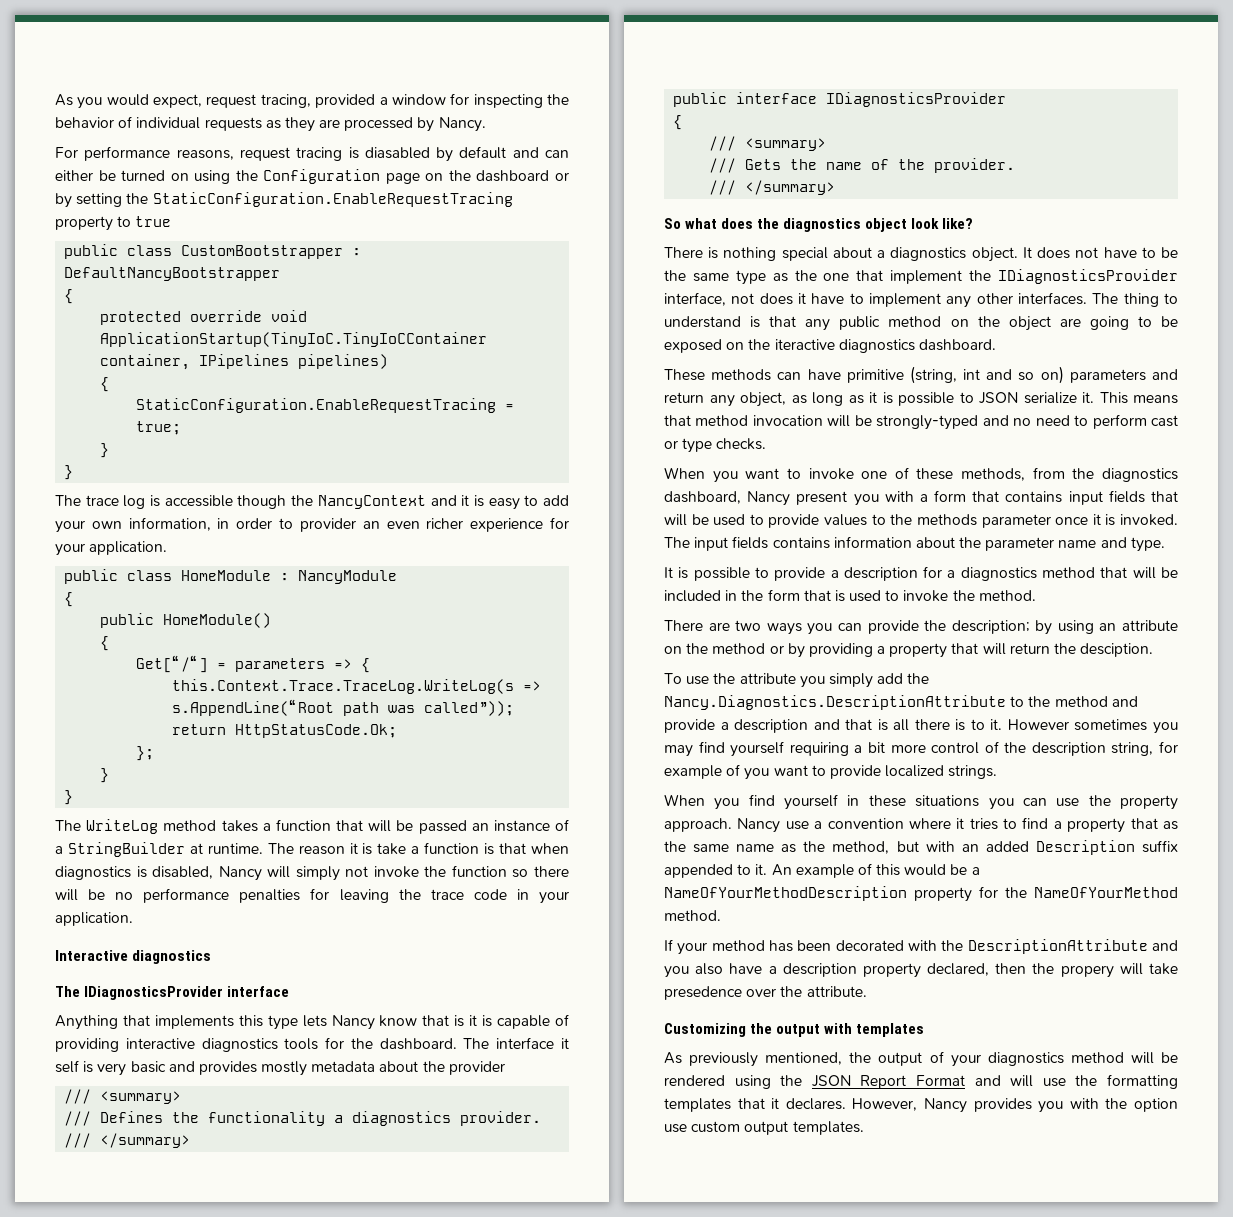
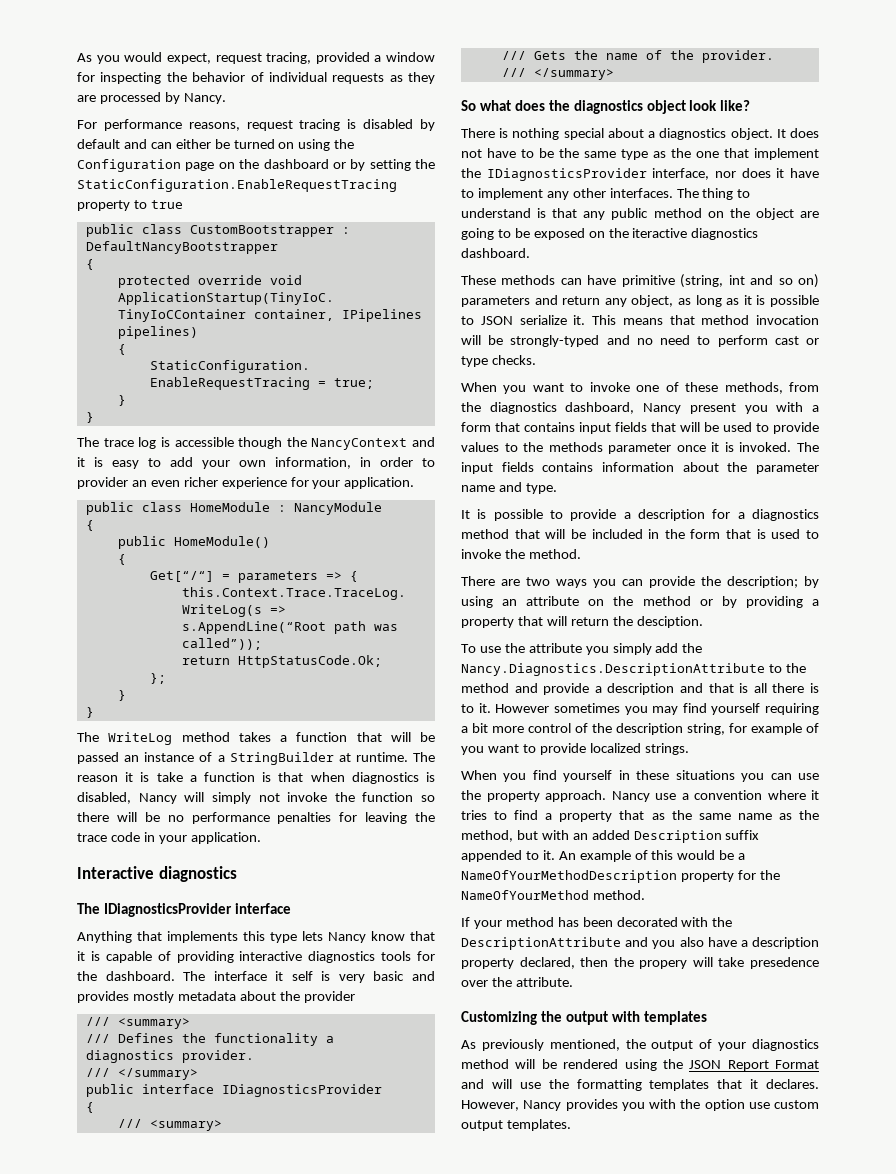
- For performance reasons, request tracing is diasabled by default and can either be turned on using the Configuration page on the dashboard or by setting the StaticConfiguration.EnableRequestTracing property to true
+ For performance reasons, request tracing is disabled by default and can either be turned on using the Configuration page on the dashboard or by setting the StaticConfiguration.EnableRequestTracing property to true
- Anything that implements this type lets Nancy know that is it is capable of providing interactive diagnostics tools for the dashboard.
+ Anything that implements this type lets Nancy know that it is capable of providing interactive diagnostics tools for the dashboard.
- It does not have to be the same type as the one that implement the IDiagnosticsProvider interface, not does it have to implement any other interfaces.
+ It does not have to be the same type as the one that implement the IDiagnosticsProvider interface, nor does it have to implement any other interfaces.

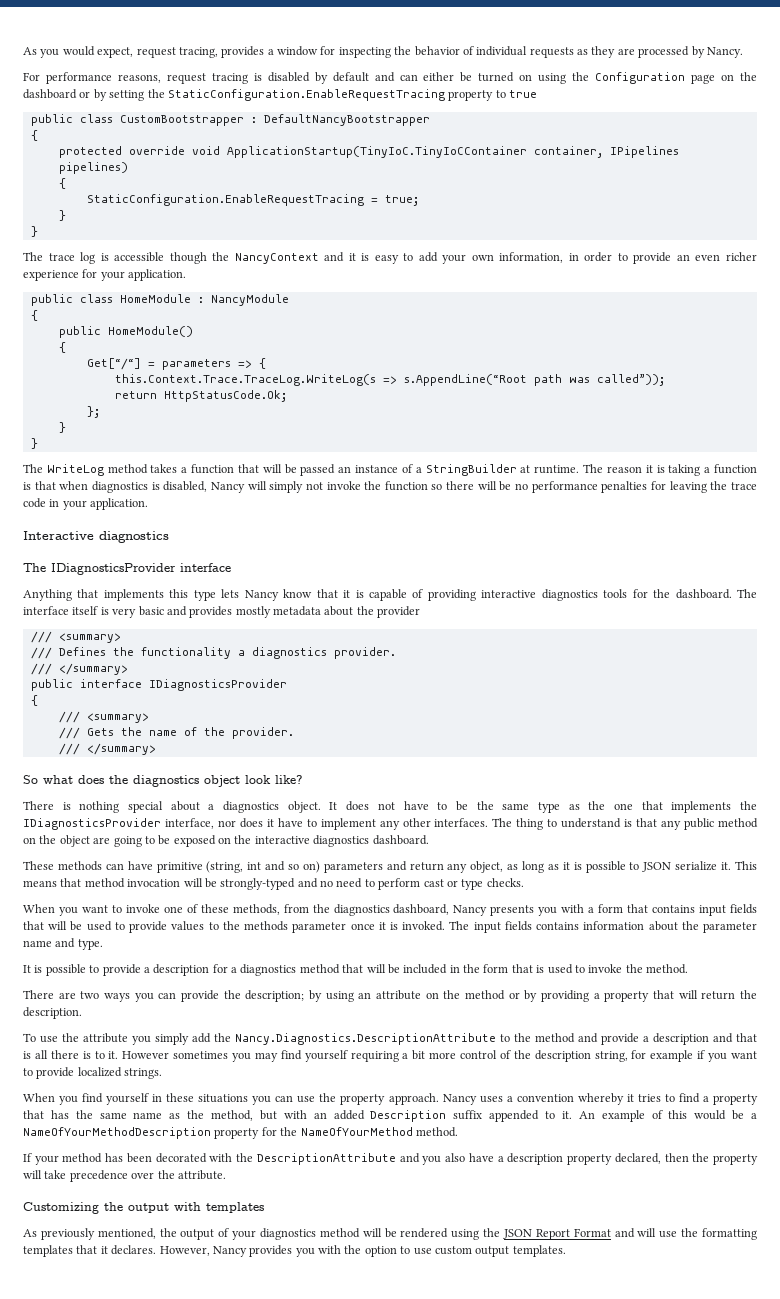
- As you would expect, request tracing, provided a window for inspecting the behavior of individual requests as they are processed by Nancy.
+ As you would expect, request tracing, provides a window for inspecting the behavior of individual requests as they are processed by Nancy.
- The trace log is accessible though the NancyContext and it is easy to add your own information, in order to provider an even richer experience for your application.
+ The trace log is accessible though the NancyContext and it is easy to add your own information, in order to provide an even richer experience for your application.
- The reason it is take a function is that when diagnostics is disabled, Nancy will simply not invoke the function so there will be no performance penalties for leaving the trace code in your application.
+ The reason it is taking a function is that when diagnostics is disabled, Nancy will simply not invoke the function so there will be no performance penalties for leaving the trace code in your application.
- The interface it self is very basic and provides mostly metadata about the provider
+ The interface itself is very basic and provides mostly metadata about the provider
- It does not have to be the same type as the one that implement the IDiagnosticsProvider interface, nor does it have to implement any other interfaces.
+ It does not have to be the same type as the one that implements the IDiagnosticsProvider interface, nor does it have to implement any other interfaces.
- The thing to understand is that any public method on the object are going to be exposed on the iteractive diagnostics dashboard.
+ The thing to understand is that any public method on the object are going to be exposed on the interactive diagnostics dashboard.
- When you want to invoke one of these methods, from the diagnostics dashboard, Nancy present you with a form that contains input fields that will be used to provide values to the methods parameter once it is invoked.
+ When you want to invoke one of these methods, from the diagnostics dashboard, Nancy presents you with a form that contains input fields that will be used to provide values to the methods parameter once it is invoked.
- There are two ways you can provide the description; by using an attribute on the method or by providing a property that will return the desciption.
+ There are two ways you can provide the description; by using an attribute on the method or by providing a property that will return the description.
- However sometimes you may find yourself requiring a bit more control of the description string, for example of you want to provide localized strings.
+ However sometimes you may find yourself requiring a bit more control of the description string, for example if you want to provide localized strings.
- Nancy use a convention where it tries to find a property that as the same name as the method, but with an added Description suffix appended to it.
+ Nancy uses a convention whereby it tries to find a property that has the same name as the method, but with an added Description suffix appended to it.
- If your method has been decorated with the DescriptionAttribute and you also have a description property declared, then the propery will take presedence over the attribute.
+ If your method has been decorated with the DescriptionAttribute and you also have a description property declared, then the property will take precedence over the attribute.
- However, Nancy provides you with the option use custom output templates.
+ However, Nancy provides you with the option to use custom output templates.

